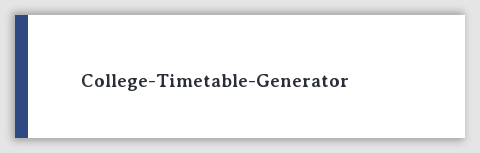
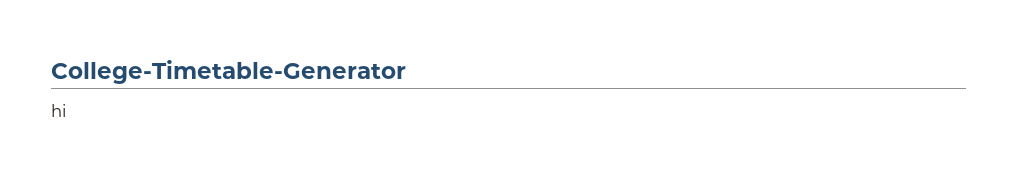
+ hi

